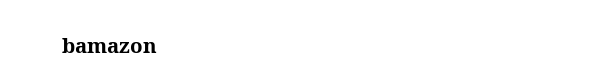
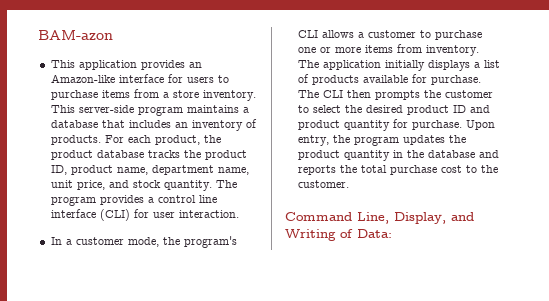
- bamazon
+ BAM-azon
+ This application provides an Amazon-like interface for users to purchase items from a store inventory. This server-side program maintains a database that includes an inventory of products. For each product, the product database tracks the product ID, product name, department name, unit price, and stock quantity. The program provides a control line interface (CLI) for user interaction.
+ In a customer mode, the program's CLI allows a customer to purchase one or more items from inventory. The application initially displays a list of products available for purchase. The CLI then prompts the customer to select the desired product ID and product quantity for purchase. Upon entry, the program updates the product quantity in the database and reports the total purchase cost to the customer.
+ Command Line, Display, and Writing of Data:

